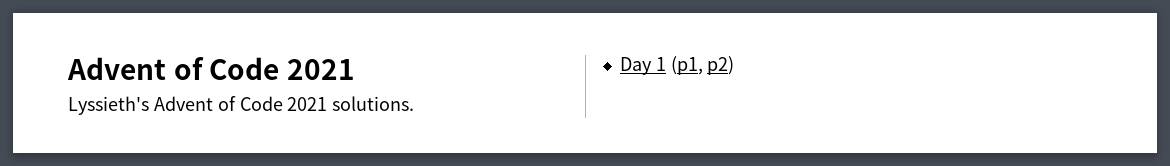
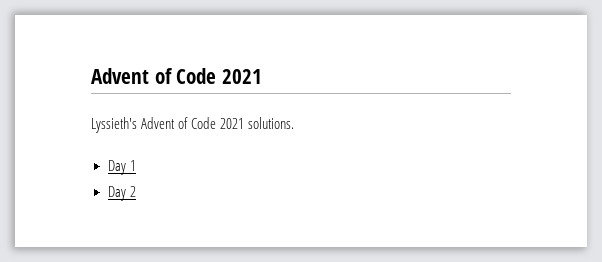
- Day 1 (p1, p2)
+ Day 1
+ Day 2

